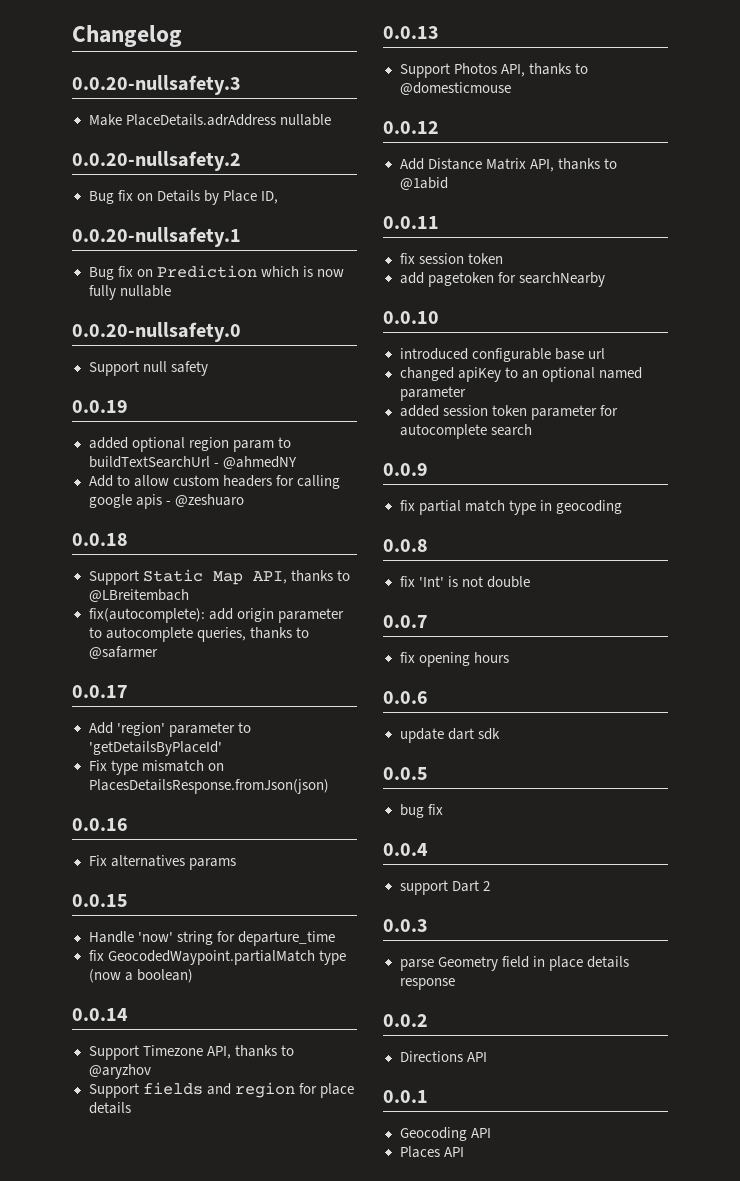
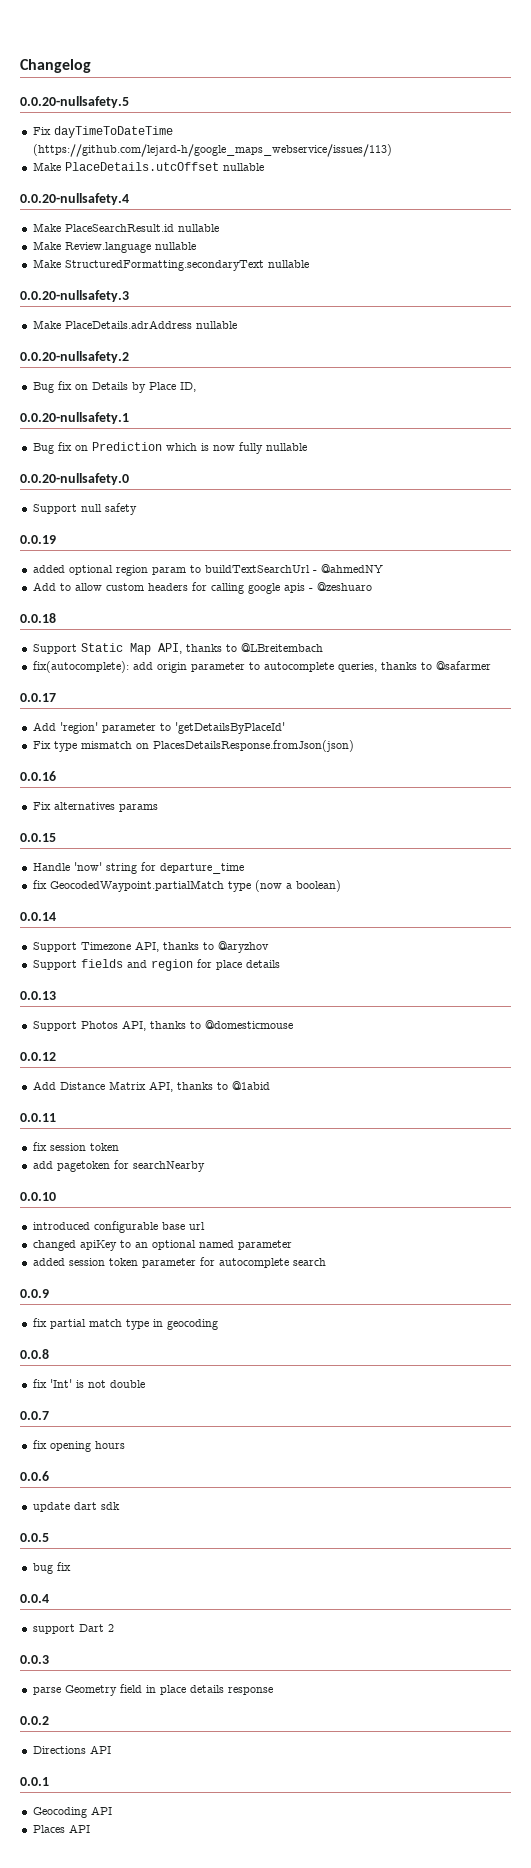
+ 0.0.20-nullsafety.5
+ Fix dayTimeToDateTime (https://github.com/lejard-h/google_maps_webservice/issues/113)
+ Make PlaceDetails.utcOffset nullable
+ 0.0.20-nullsafety.4
+ Make PlaceSearchResult.id nullable
+ Make Review.language nullable
+ Make StructuredFormatting.secondaryText nullable

